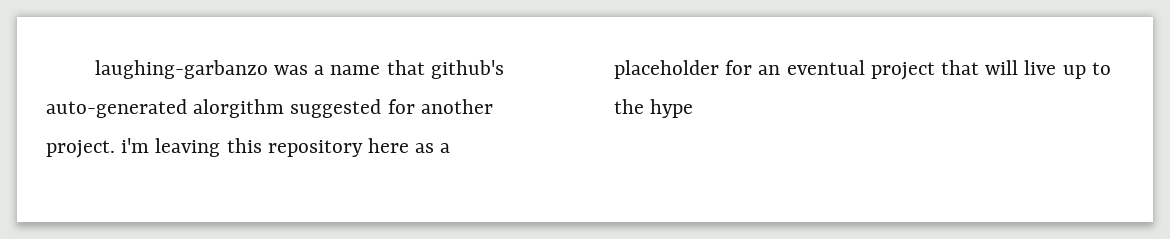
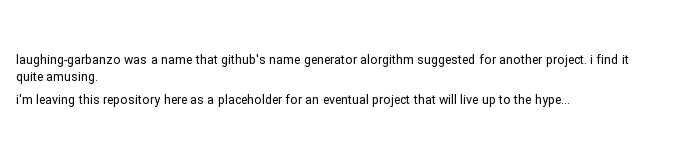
- laughing-garbanzo was a name that github's auto-generated alorgithm suggested for another project. i'm leaving this repository here as a placeholder for an eventual project that will live up to the hype
+ laughing-garbanzo was a name that github's name generator alorgithm suggested for another project. i find it quite amusing.
+ i'm leaving this repository here as a placeholder for an eventual project that will live up to the hype...

